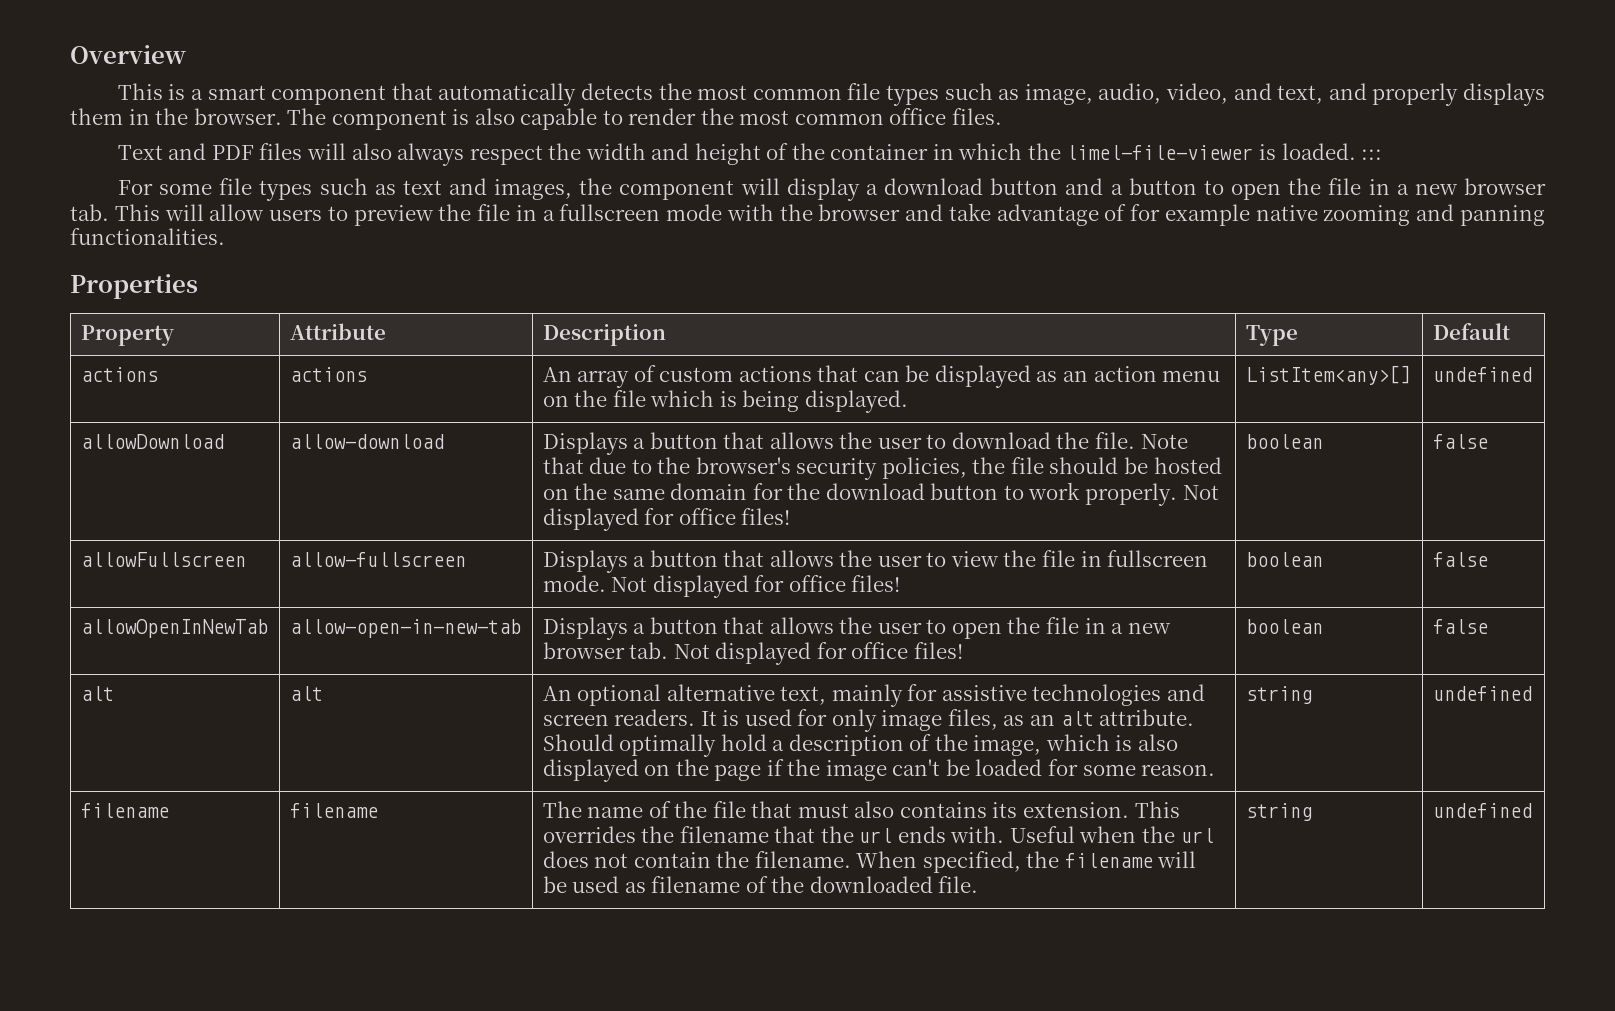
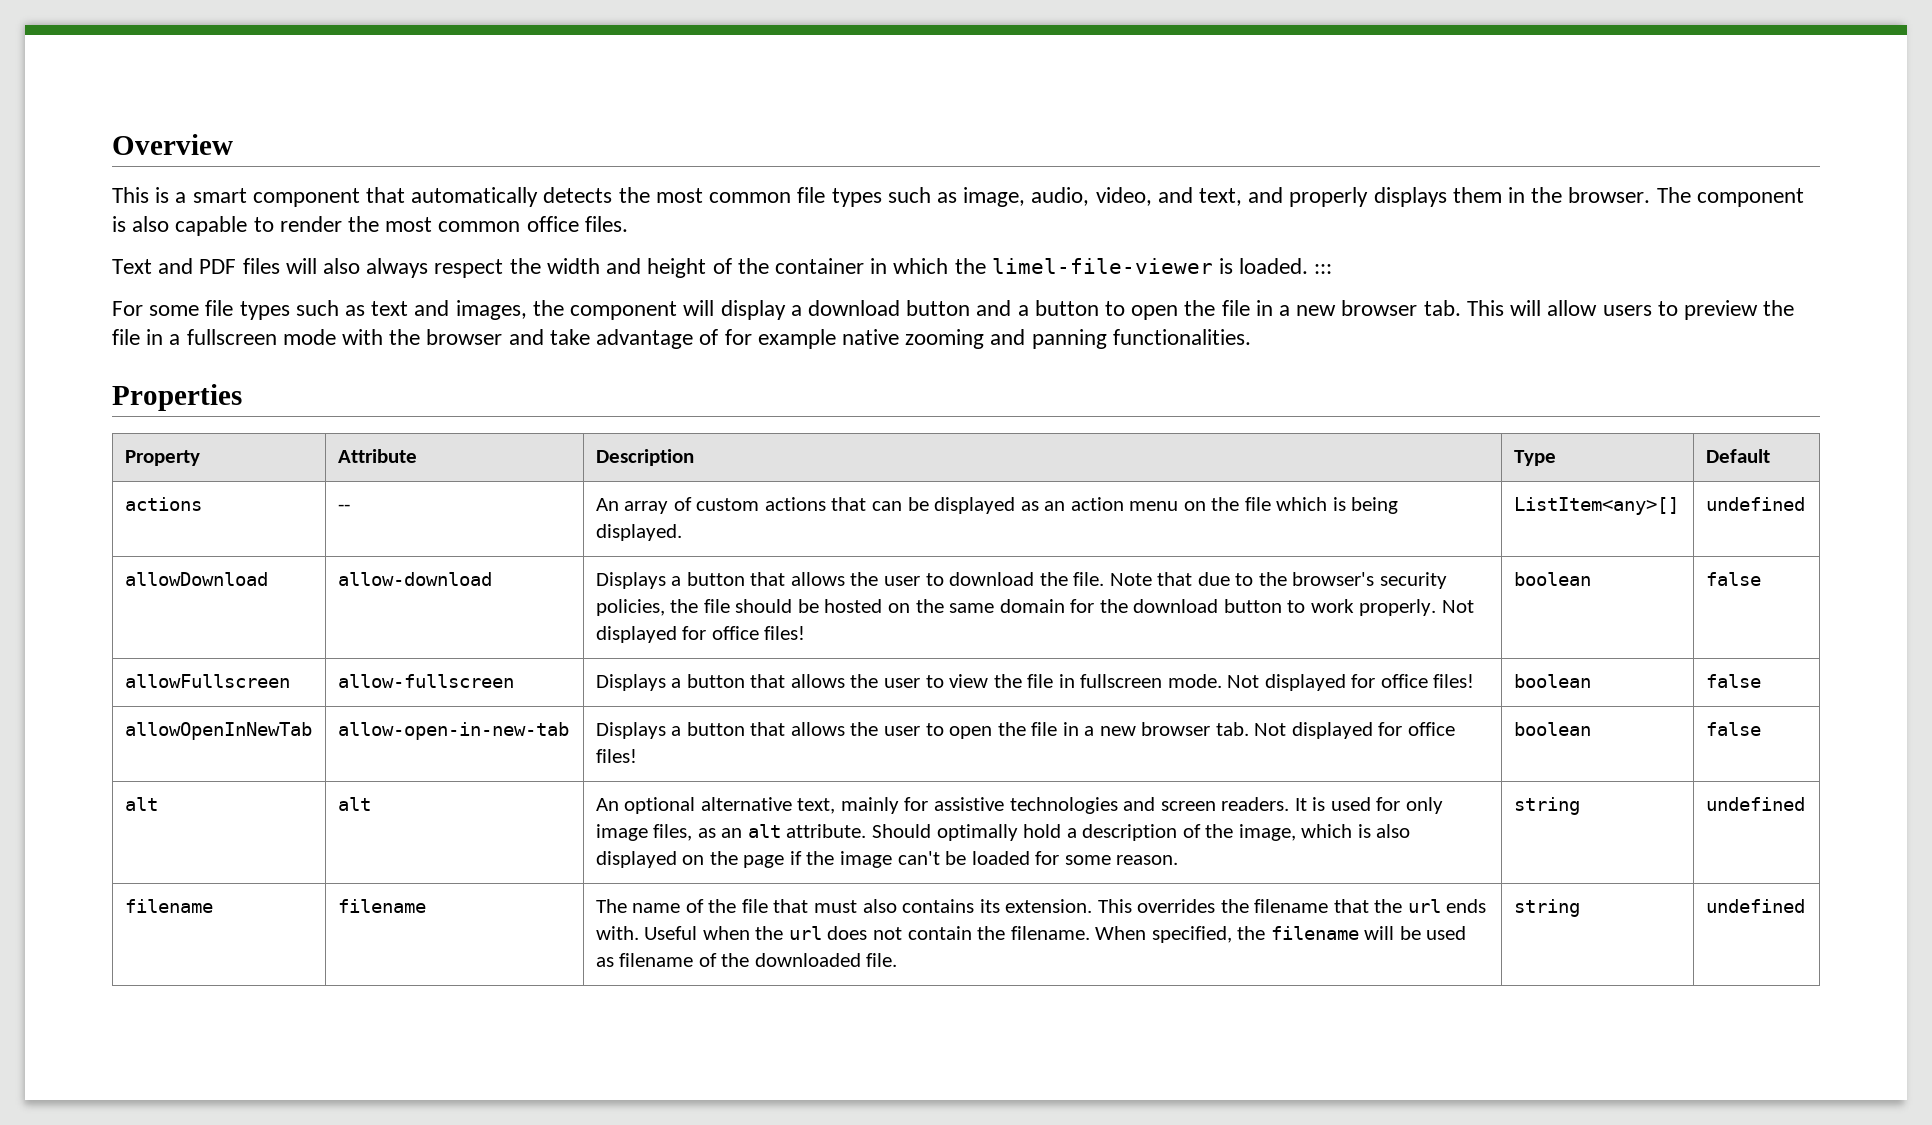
- actions | actions | An array of custom actions that can be displayed as an action menu on the file which is being displayed. | ListItem<any>[] | undefined
+ actions | -- | An array of custom actions that can be displayed as an action menu on the file which is being displayed. | ListItem<any>[] | undefined

